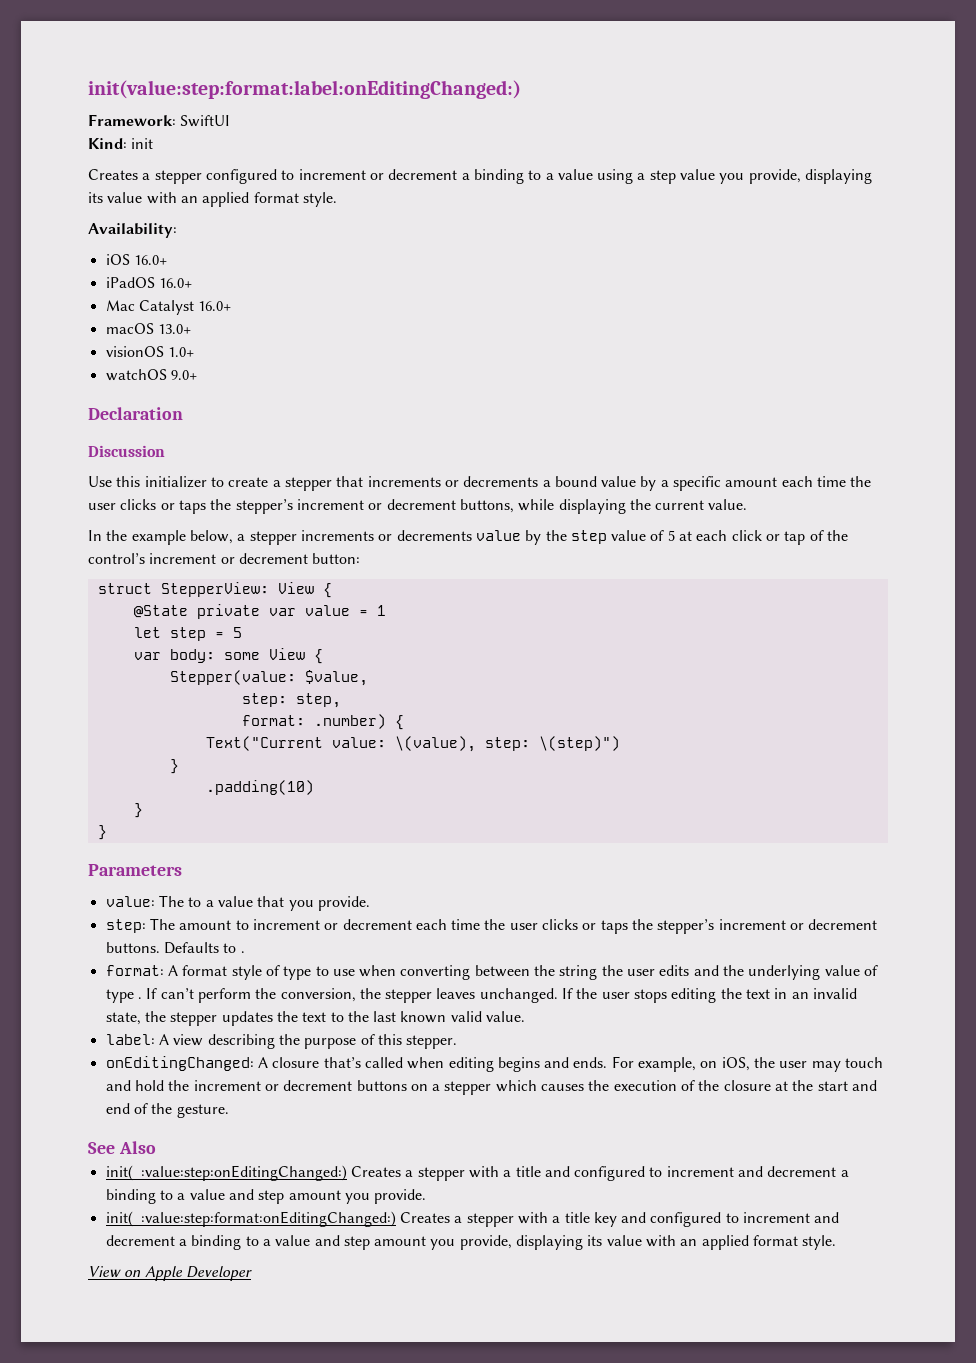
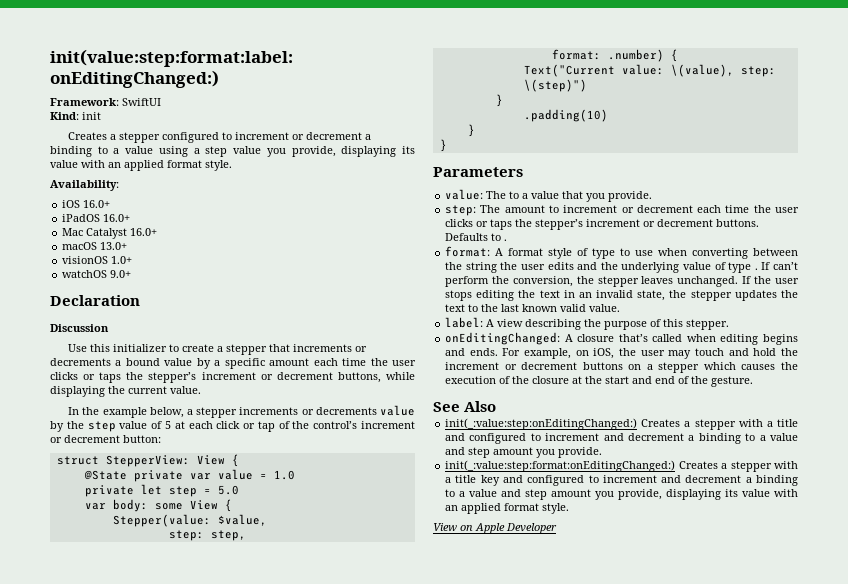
- @State private var value = 1
- let step = 5
+ @State private var value = 1.0
+ private let step = 5.0

